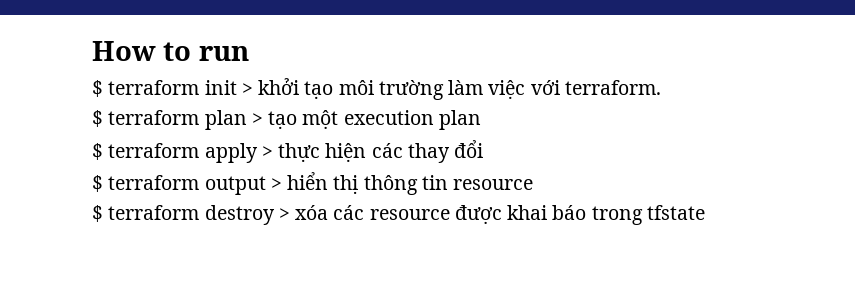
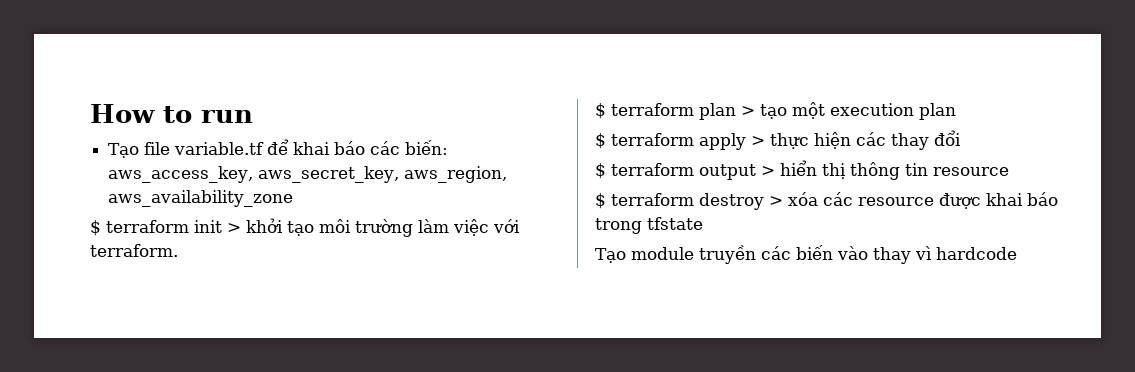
+ Tạo file variable.tf để khai báo các biến: aws_access_key, aws_secret_key, aws_region, aws_availability_zone
+ Tạo module truyền các biến vào thay vì hardcode

